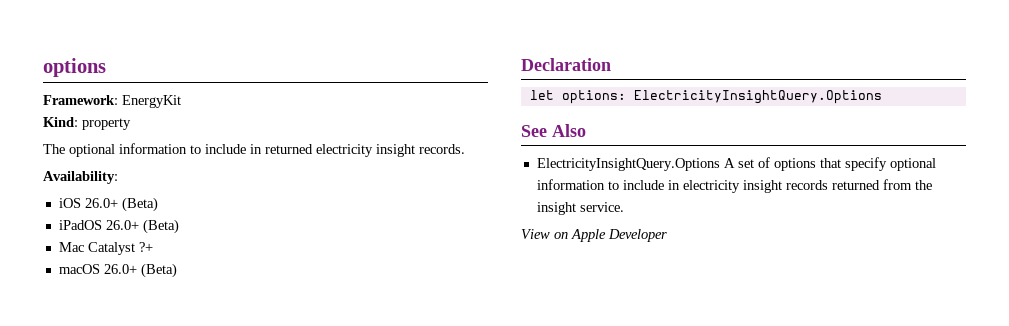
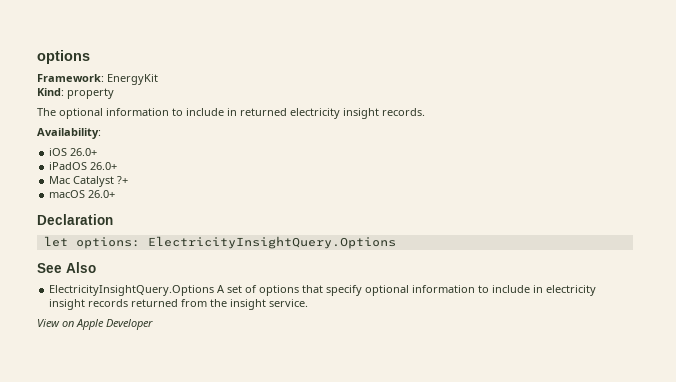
- iOS 26.0+ (Beta)
+ iOS 26.0+
- iPadOS 26.0+ (Beta)
+ iPadOS 26.0+
- macOS 26.0+ (Beta)
+ macOS 26.0+

